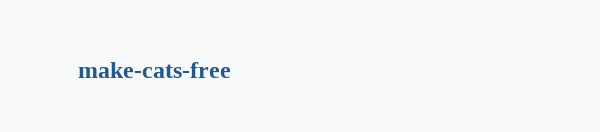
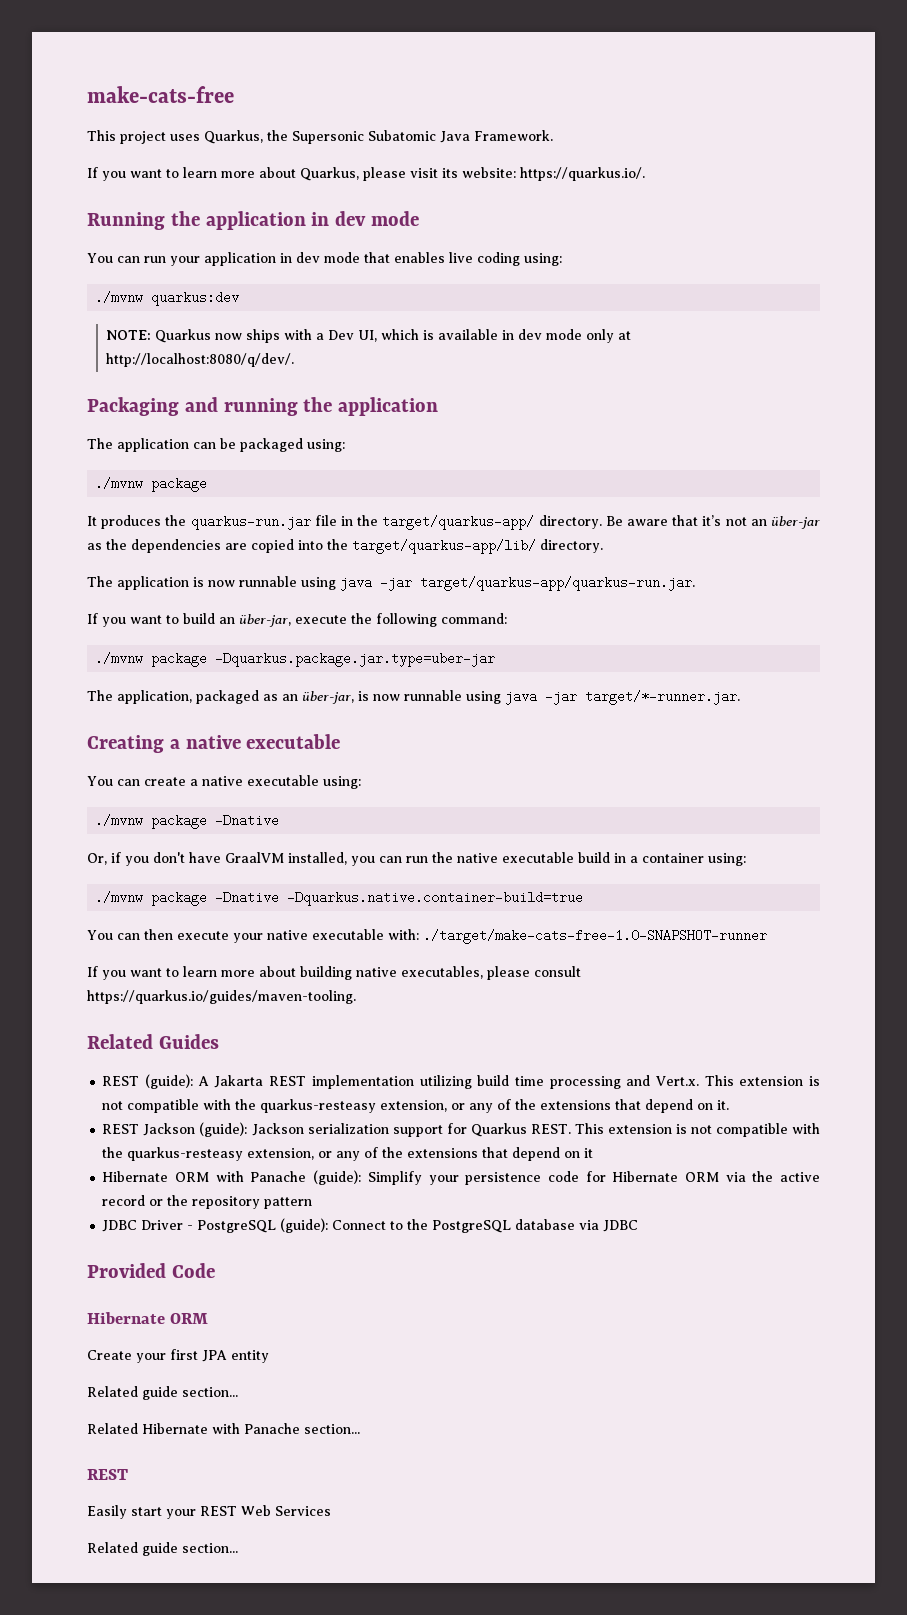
+ This project uses Quarkus, the Supersonic Subatomic Java Framework.
+ If you want to learn more about Quarkus, please visit its website: https://quarkus.io/.
+ Running the application in dev mode
+ You can run your application in dev mode that enables live coding using:
+ ./mvnw quarkus:dev
+ NOTE: Quarkus now ships with a Dev UI, which is available in dev mode only at http://localhost:8080/q/dev/.
+ Packaging and running the application
+ The application can be packaged using:
+ ./mvnw package
+ It produces the quarkus-run.jar file in the target/quarkus-app/ directory. Be aware that it’s not an über-jar as the dependencies are copied into the target/quarkus-app/lib/ directory.
+ The application is now runnable using java -jar target/quarkus-app/quarkus-run.jar.
+ If you want to build an über-jar, execute the following command:
+ ./mvnw package -Dquarkus.package.jar.type=uber-jar
+ The application, packaged as an über-jar, is now runnable using java -jar target/*-runner.jar.
+ Creating a native executable
+ You can create a native executable using:
+ ./mvnw package -Dnative
+ Or, if you don't have GraalVM installed, you can run the native executable build in a container using:
+ ./mvnw package -Dnative -Dquarkus.native.container-build=true
+ You can then execute your native executable with: ./target/make-cats-free-1.0-SNAPSHOT-runner
+ If you want to learn more about building native executables, please consult https://quarkus.io/guides/maven-tooling.
+ Related Guides
+ REST (guide): A Jakarta REST implementation utilizing build time processing and Vert.x. This extension is not compatible with the quarkus-resteasy extension, or any of the extensions that depend on it.
+ REST Jackson (guide): Jackson serialization support for Quarkus REST. This extension is not compatible with the quarkus-resteasy extension, or any of the extensions that depend on it
+ Hibernate ORM with Panache (guide): Simplify your persistence code for Hibernate ORM via the active record or the repository pattern
+ JDBC Driver - PostgreSQL (guide): Connect to the PostgreSQL database via JDBC
+ Provided Code
+ Hibernate ORM
+ Create your first JPA entity
+ Related guide section...
+ Related Hibernate with Panache section...
+ REST
+ Easily start your REST Web Services
+ Related guide section...

